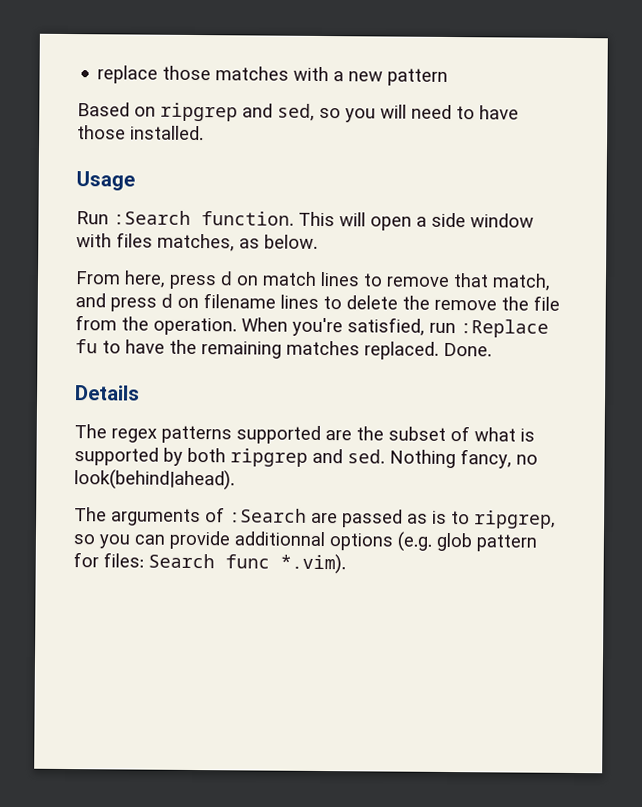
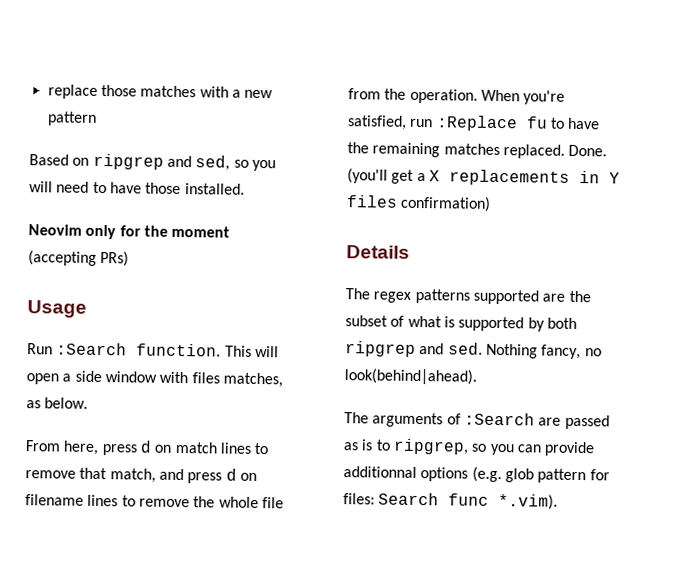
+ Neovim only for the moment (accepting PRs)
- From here, press d on match lines to remove that match, and press d on filename lines to delete the remove the file from the operation.
+ From here, press d on match lines to remove that match, and press d on filename lines to remove the whole file from the operation.
+ (you'll get a X replacements in Y files confirmation)

